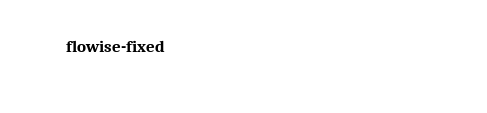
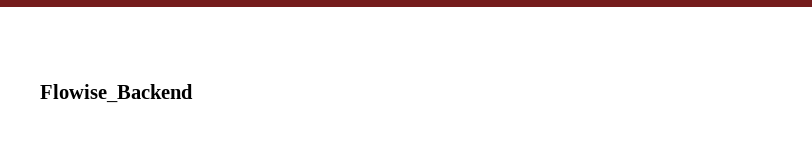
- flowise-fixed
+ Flowise_Backend

